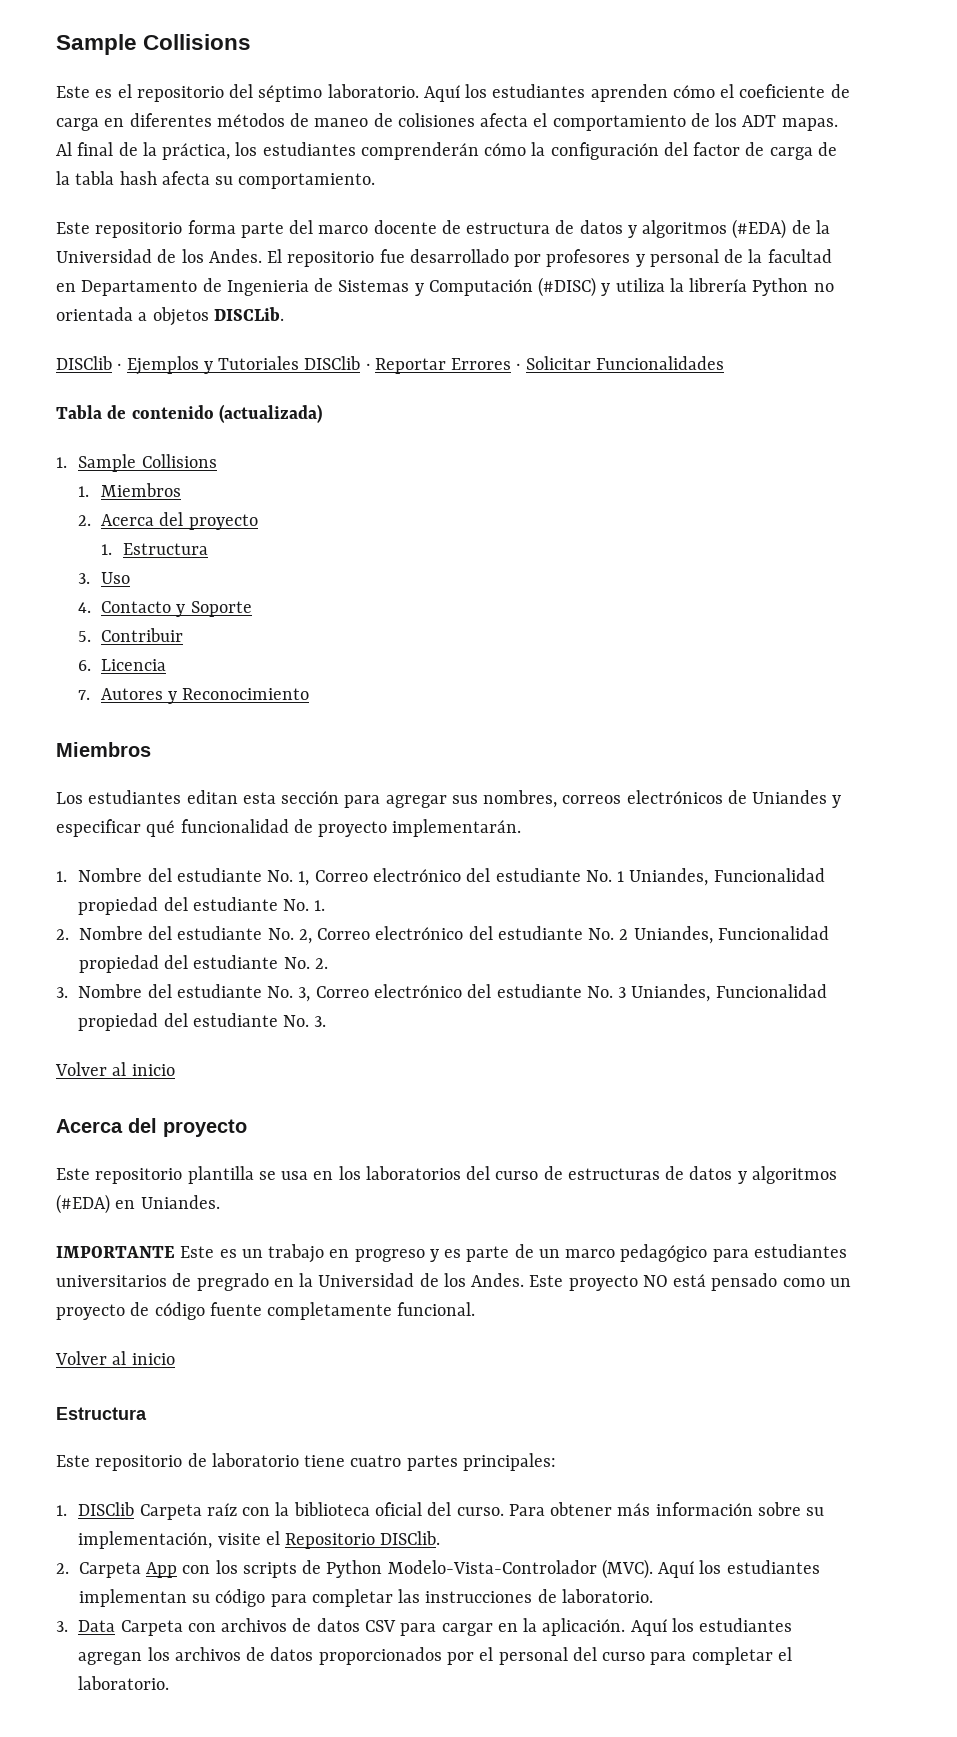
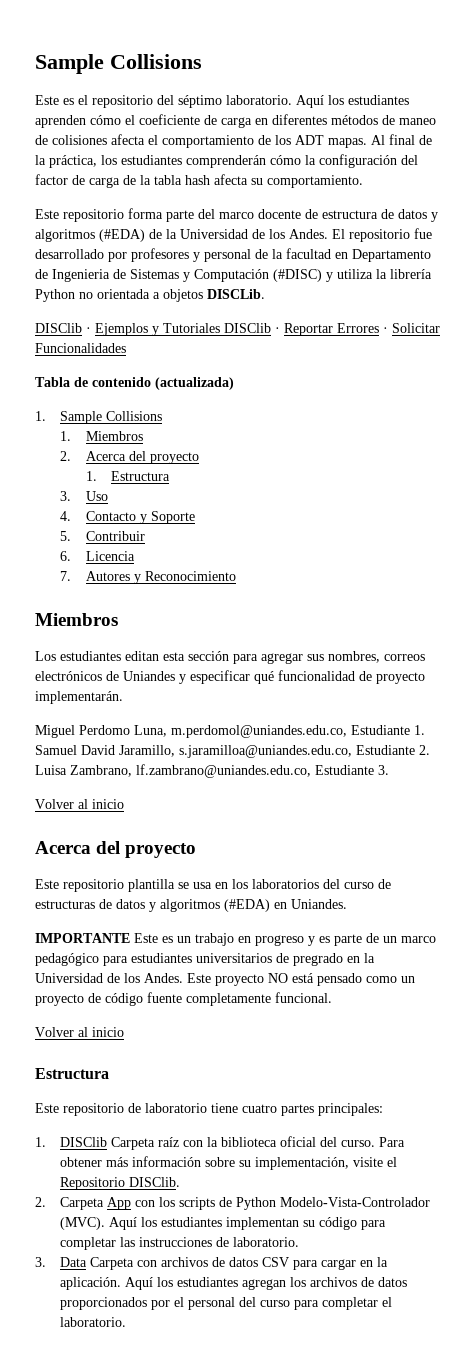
- 1. Nombre del estudiante No. 1, Correo electrónico del estudiante No. 1 Uniandes, Funcionalidad propiedad del estudiante No. 1.
- 2. Nombre del estudiante No. 2, Correo electrónico del estudiante No. 2 Uniandes, Funcionalidad propiedad del estudiante No. 2.
- 3. Nombre del estudiante No. 3, Correo electrónico del estudiante No. 3 Uniandes, Funcionalidad propiedad del estudiante No. 3.
+ Miguel Perdomo Luna, m.perdomol@uniandes.edu.co, Estudiante 1. Samuel David Jaramillo, s.jaramilloa@uniandes.edu.co, Estudiante 2. Luisa Zambrano, lf.zambrano@uniandes.edu.co, Estudiante 3.

